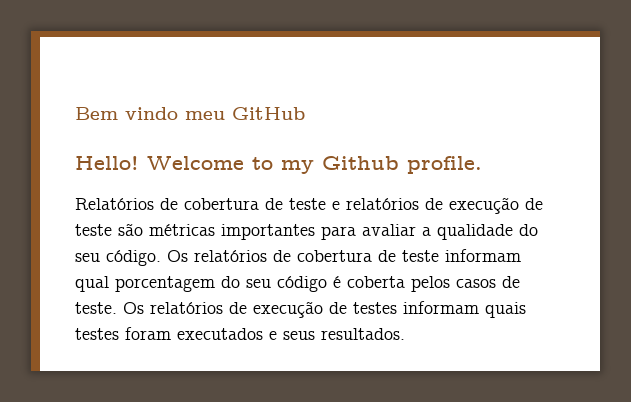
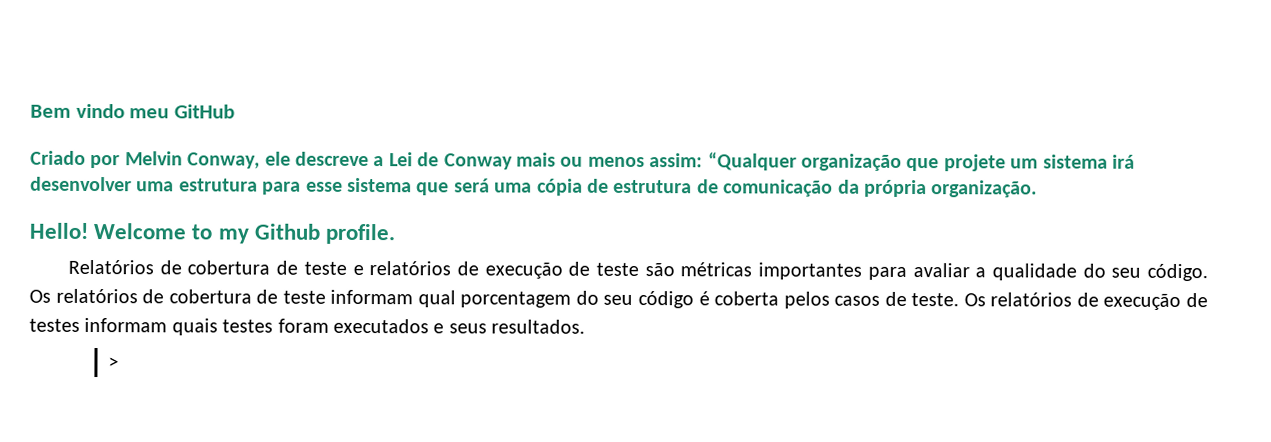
+ Criado por Melvin Conway, ele descreve a Lei de Conway mais ou menos assim: “Qualquer organização que projete um sistema irá desenvolver uma estrutura para esse sistema que será uma cópia de estrutura de comunicação da própria organização.
+ >

